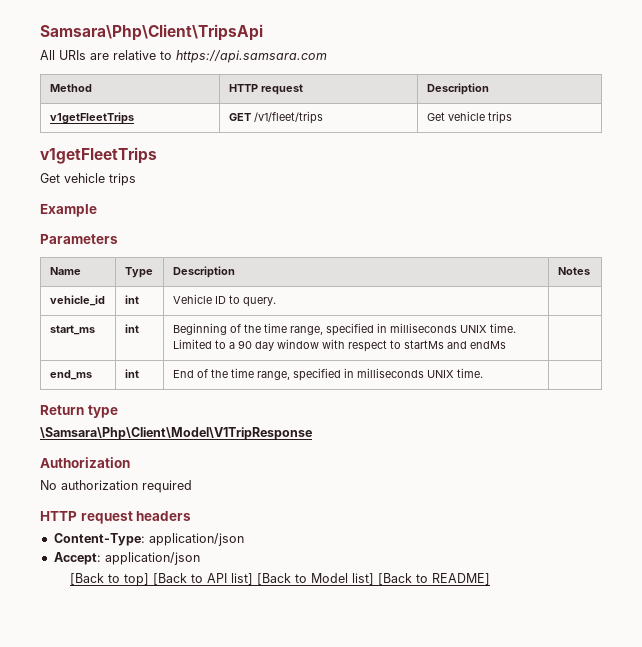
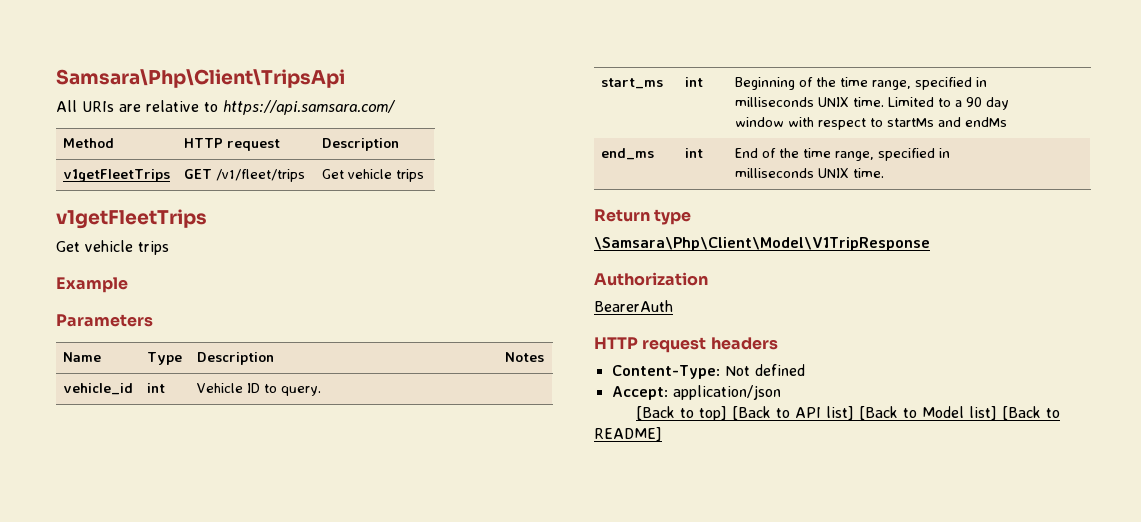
- All URIs are relative to https://api.samsara.com
+ All URIs are relative to https://api.samsara.com/
- No authorization required
+ BearerAuth
- Content-Type: application/json
+ Content-Type: Not defined

